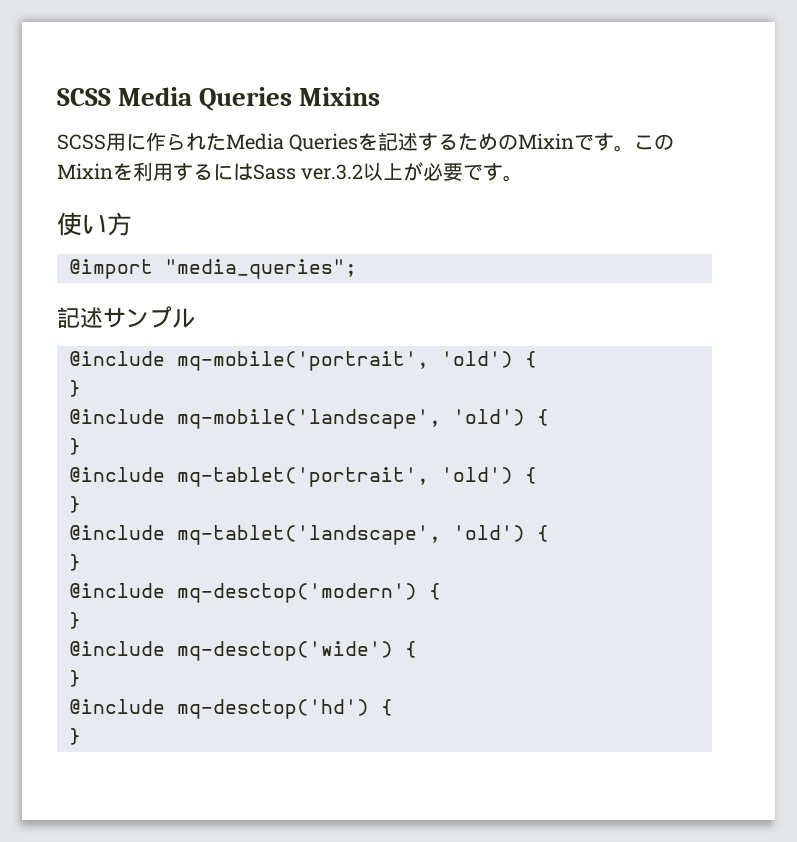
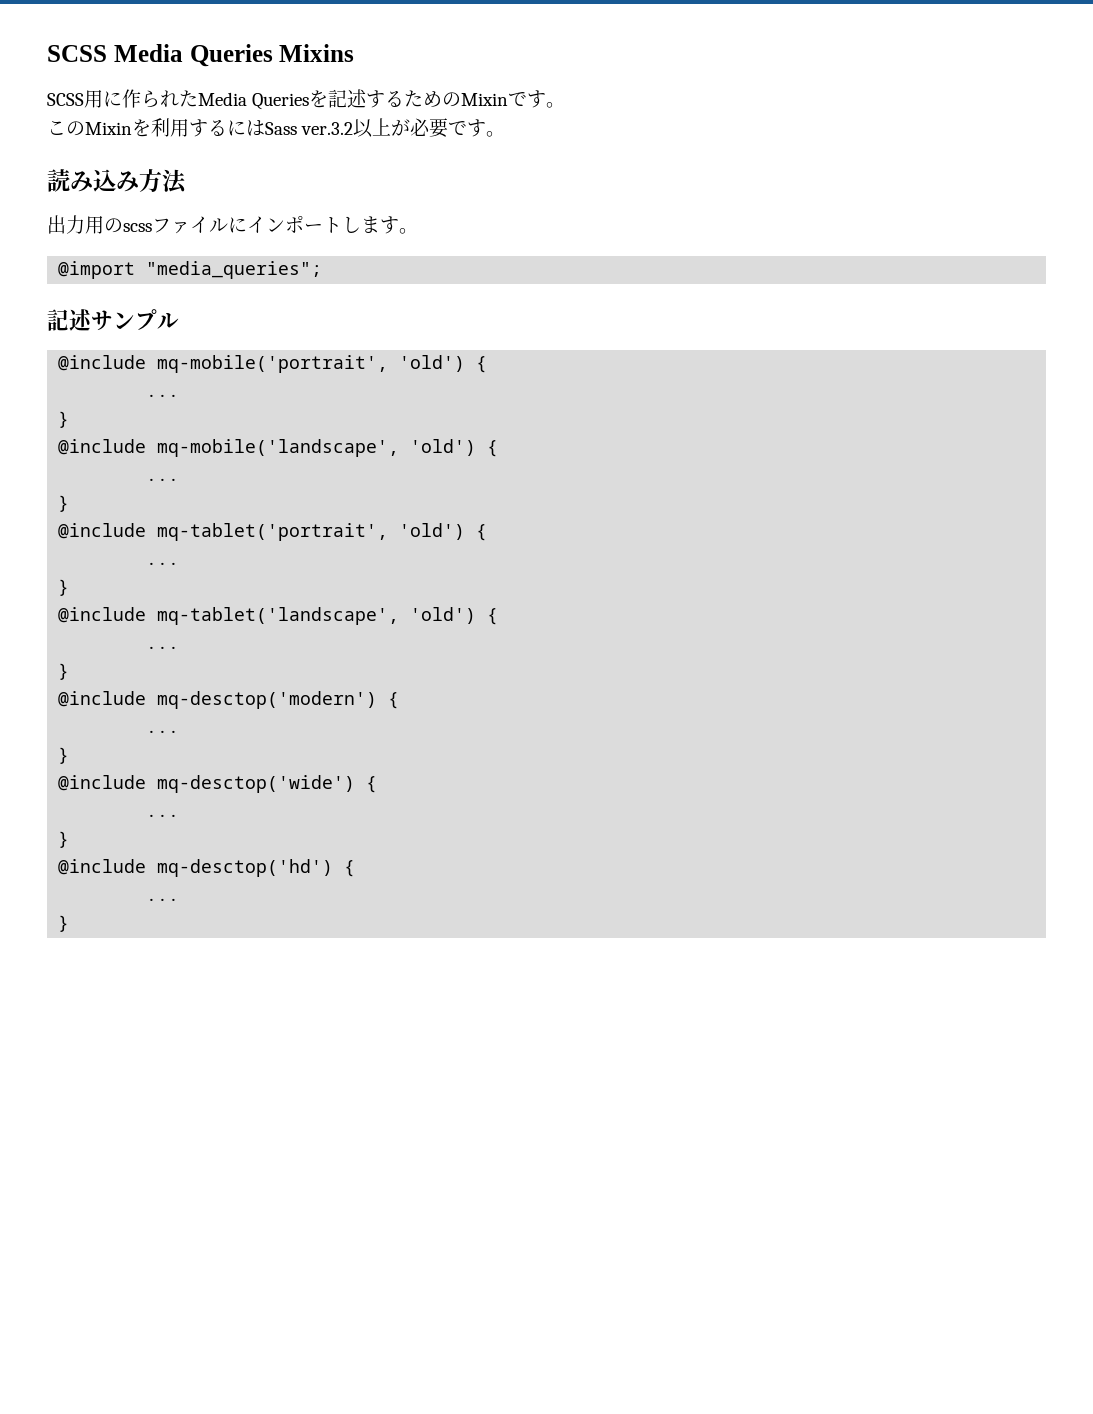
- SCSS用に作られたMedia Queriesを記述するためのMixinです。このMixinを利用するにはSass ver.3.2以上が必要です。
+ SCSS用に作られたMedia Queriesを記述するためのMixinです。
+ このMixinを利用するにはSass ver.3.2以上が必要です。
- 使い方
+ 読み込み方法
+ 出力用のscssファイルにインポートします。
  @include mq-mobile('portrait', 'old') {
+ ...
  @include mq-mobile('landscape', 'old') {
+ ...
  @include mq-tablet('portrait', 'old') {
+ ...
  @include mq-tablet('landscape', 'old') {
+ ...
  @include mq-desctop('modern') {
+ ...
  @include mq-desctop('wide') {
+ ...
  @include mq-desctop('hd') {
+ ...

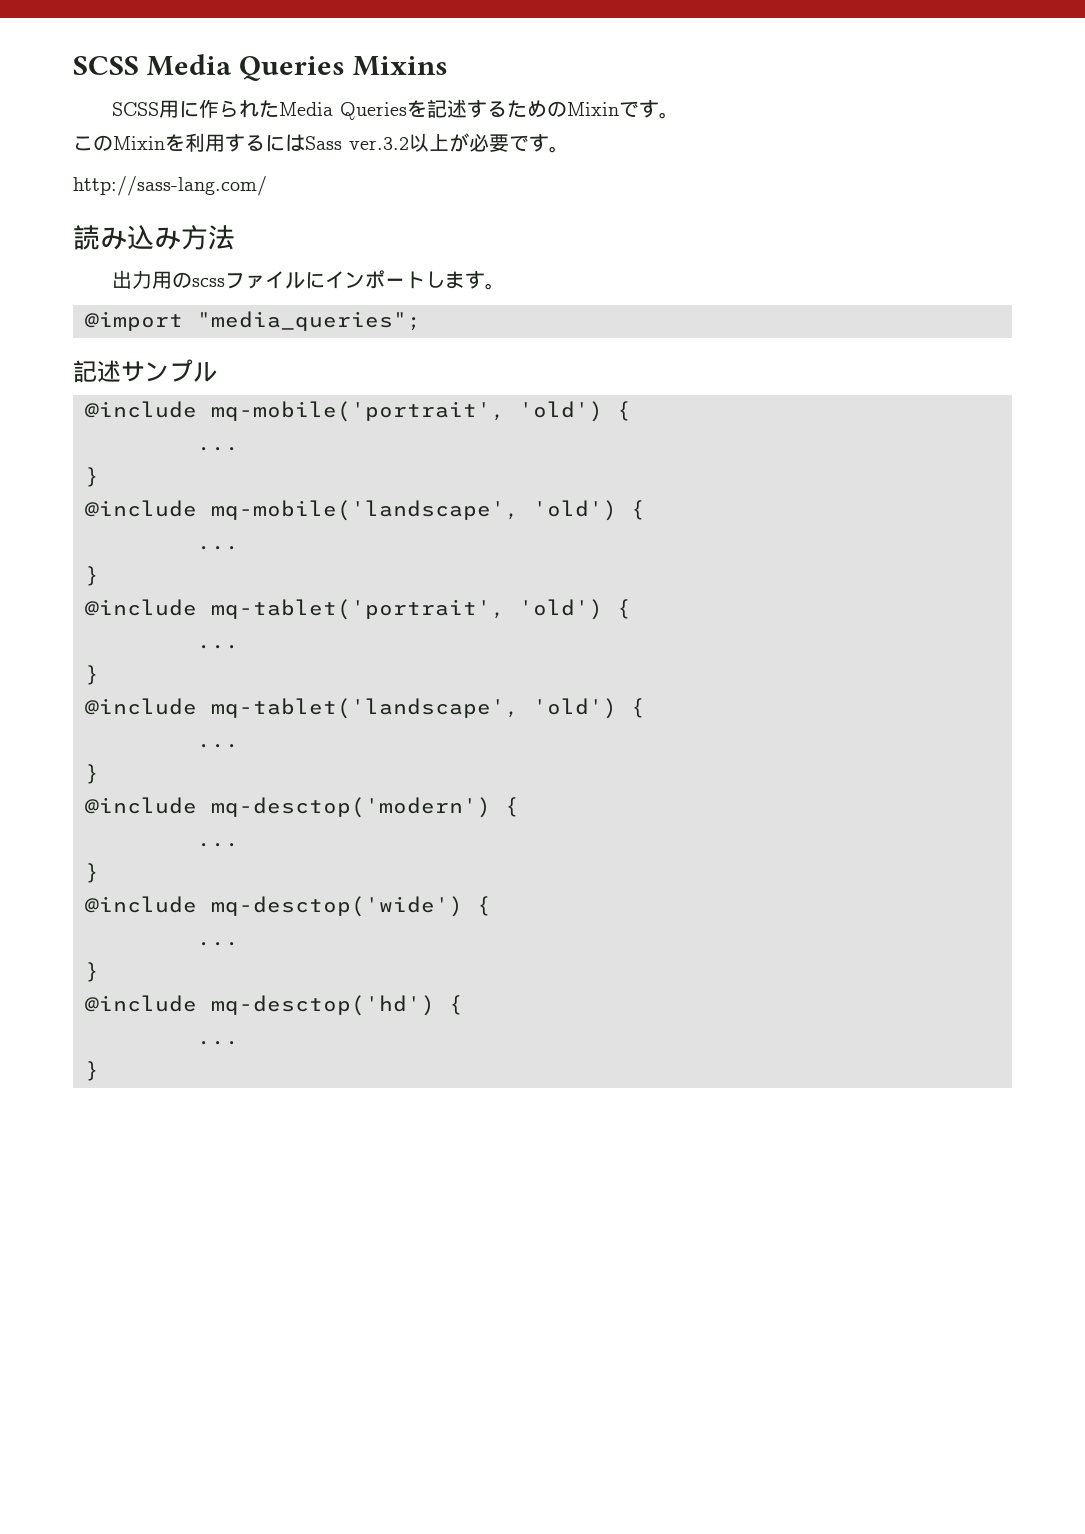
+ http://sass-lang.com/

